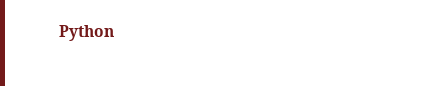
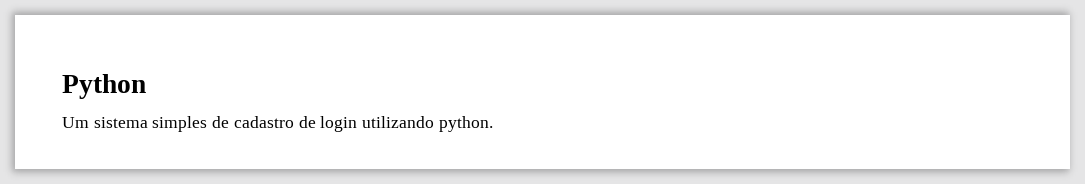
+ Um sistema simples de cadastro de login utilizando python.

